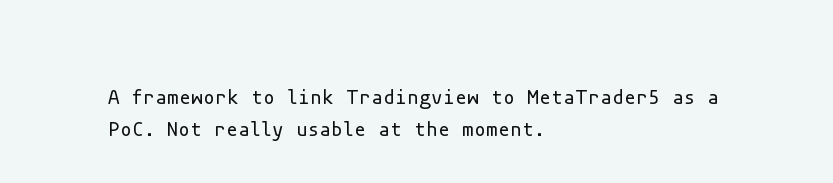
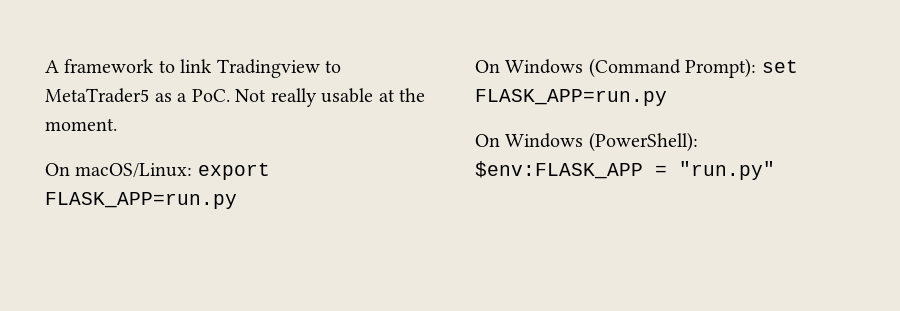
+ On macOS/Linux: export FLASK_APP=run.py
+ On Windows (Command Prompt): set FLASK_APP=run.py
+ On Windows (PowerShell): $env:FLASK_APP = "run.py"

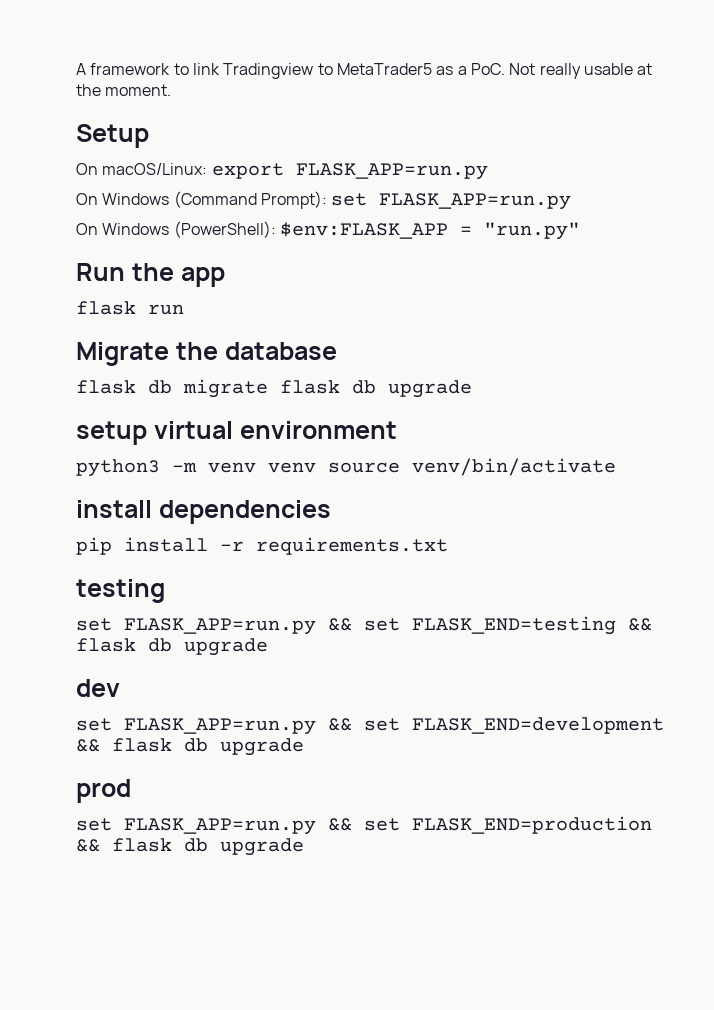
+ Setup
+ Run the app
+ flask run
+ Migrate the database
+ flask db migrate flask db upgrade
+ setup virtual environment
+ python3 -m venv venv source venv/bin/activate
+ install dependencies
+ pip install -r requirements.txt
+ testing
+ set FLASK_APP=run.py && set FLASK_END=testing && flask db upgrade
+ dev
+ set FLASK_APP=run.py && set FLASK_END=development && flask db upgrade
+ prod
+ set FLASK_APP=run.py && set FLASK_END=production && flask db upgrade

